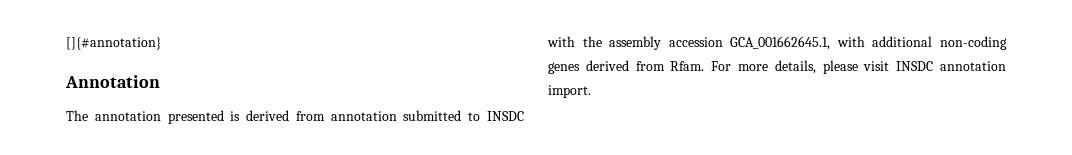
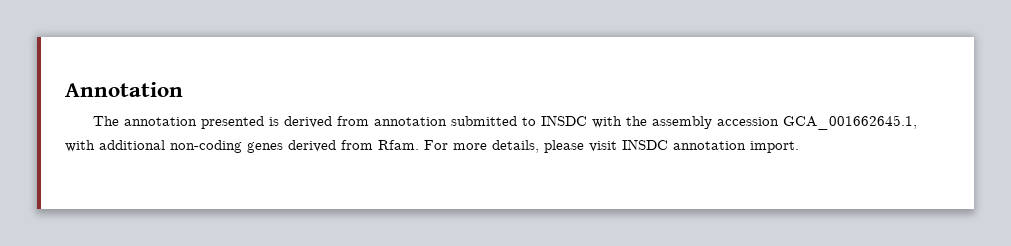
- []{#annotation}

